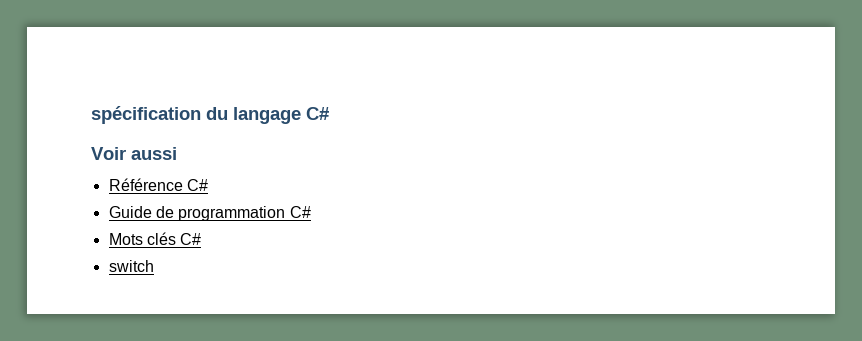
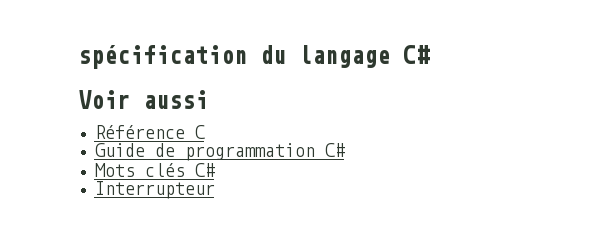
- Référence C#
+ Référence C
- switch
+ Interrupteur

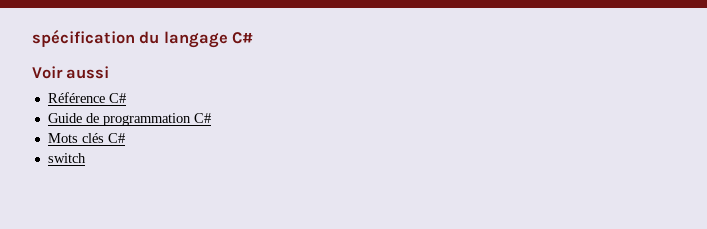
- Référence C
+ Référence C#
- Interrupteur
+ switch

